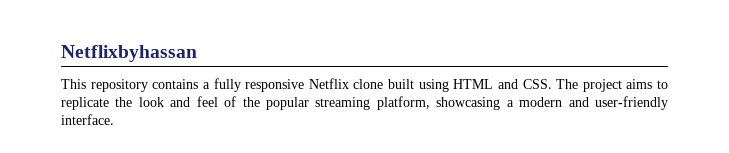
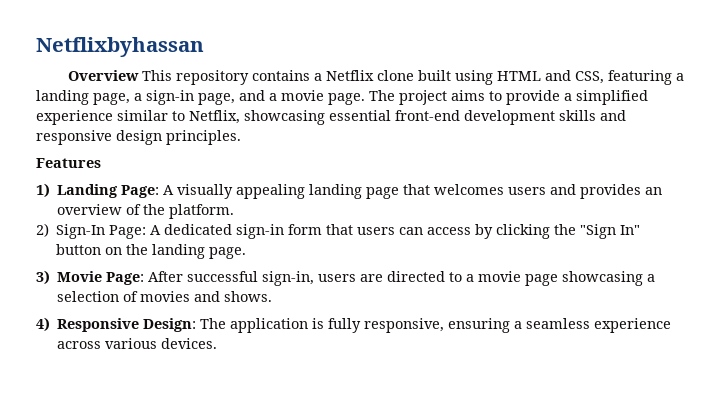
- This repository contains a fully responsive Netflix clone built using HTML and CSS. The project aims to replicate the look and feel of the popular streaming platform, showcasing a modern and user-friendly interface.
+ Overview This repository contains a Netflix clone built using HTML and CSS, featuring a landing page, a sign-in page, and a movie page. The project aims to provide a simplified experience similar to Netflix, showcasing essential front-end development skills and responsive design principles.
+ Features
+ 1) Landing Page: A visually appealing landing page that welcomes users and provides an overview of the platform.
+ 2) Sign-In Page: A dedicated sign-in form that users can access by clicking the "Sign In" button on the landing page.
+ 3) Movie Page: After successful sign-in, users are directed to a movie page showcasing a selection of movies and shows.
+ 4) Responsive Design: The application is fully responsive, ensuring a seamless experience across various devices.

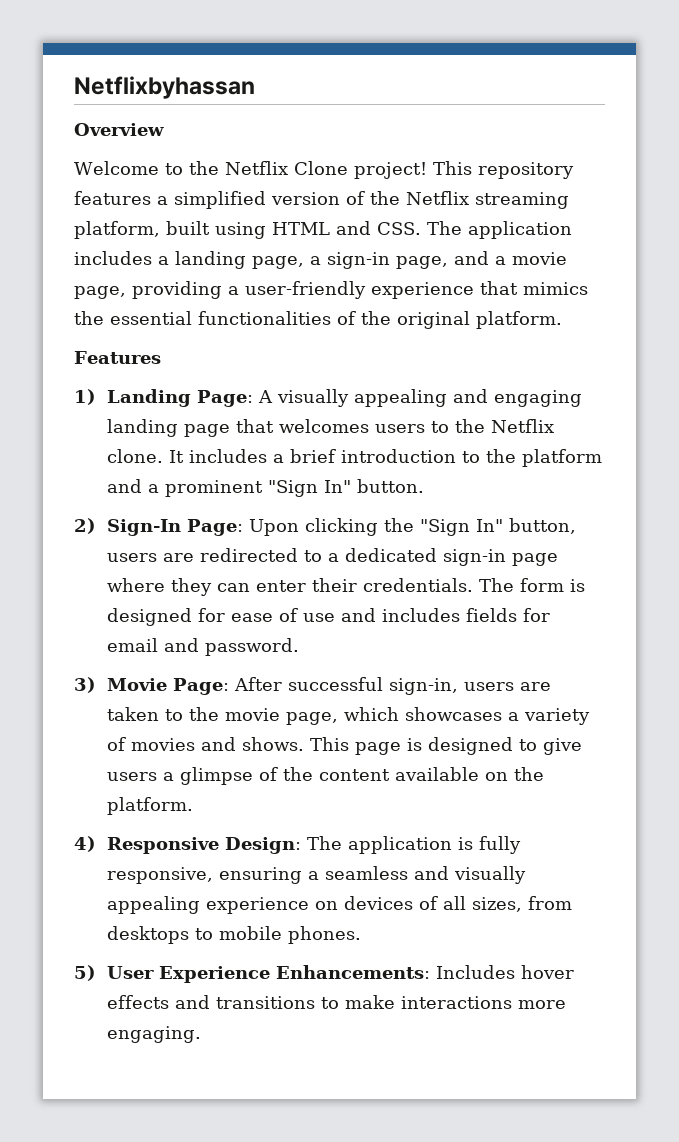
- Overview This repository contains a Netflix clone built using HTML and CSS, featuring a landing page, a sign-in page, and a movie page. The project aims to provide a simplified experience similar to Netflix, showcasing essential front-end development skills and responsive design principles.
+ Overview
+ Welcome to the Netflix Clone project! This repository features a simplified version of the Netflix streaming platform, built using HTML and CSS. The application includes a landing page, a sign-in page, and a movie page, providing a user-friendly experience that mimics the essential functionalities of the original platform.
- 1) Landing Page: A visually appealing landing page that welcomes users and provides an overview of the platform.
- 2) Sign-In Page: A dedicated sign-in form that users can access by clicking the "Sign In" button on the landing page.
+ 1) Landing Page: A visually appealing and engaging landing page that welcomes users to the Netflix clone. It includes a brief introduction to the platform and a prominent "Sign In" button.
+ 2) Sign-In Page: Upon clicking the "Sign In" button, users are redirected to a dedicated sign-in page where they can enter their credentials. The form is designed for ease of use and includes fields for email and password.
- 3) Movie Page: After successful sign-in, users are directed to a movie page showcasing a selection of movies and shows.
+ 3) Movie Page: After successful sign-in, users are taken to the movie page, which showcases a variety of movies and shows. This page is designed to give users a glimpse of the content available on the platform.
- 4) Responsive Design: The application is fully responsive, ensuring a seamless experience across various devices.
+ 4) Responsive Design: The application is fully responsive, ensuring a seamless and visually appealing experience on devices of all sizes, from desktops to mobile phones.
+ 5) User Experience Enhancements: Includes hover effects and transitions to make interactions more engaging.

